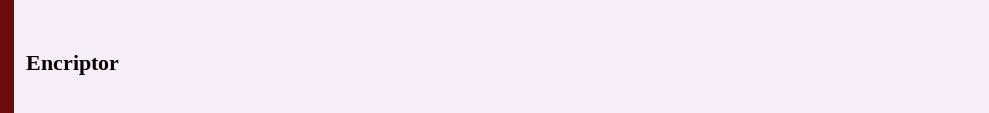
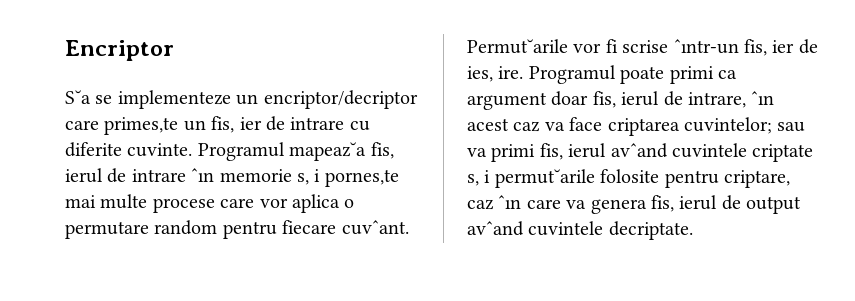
+ S˘a se implementeze un encriptor/decriptor care primes,te un fis, ier de intrare cu diferite cuvinte. Programul mapeaz˘a fis, ierul de intrare ˆın memorie s, i pornes,te mai multe procese care vor aplica o permutare random pentru fiecare cuvˆant. Permut˘arile vor fi scrise ˆıntr-un fis, ier de ies, ire. Programul poate primi ca argument doar fis, ierul de intrare, ˆın acest caz va face criptarea cuvintelor; sau va primi fis, ierul avˆand cuvintele criptate s, i permut˘arile folosite pentru criptare, caz ˆın care va genera fis, ierul de output avˆand cuvintele decriptate.

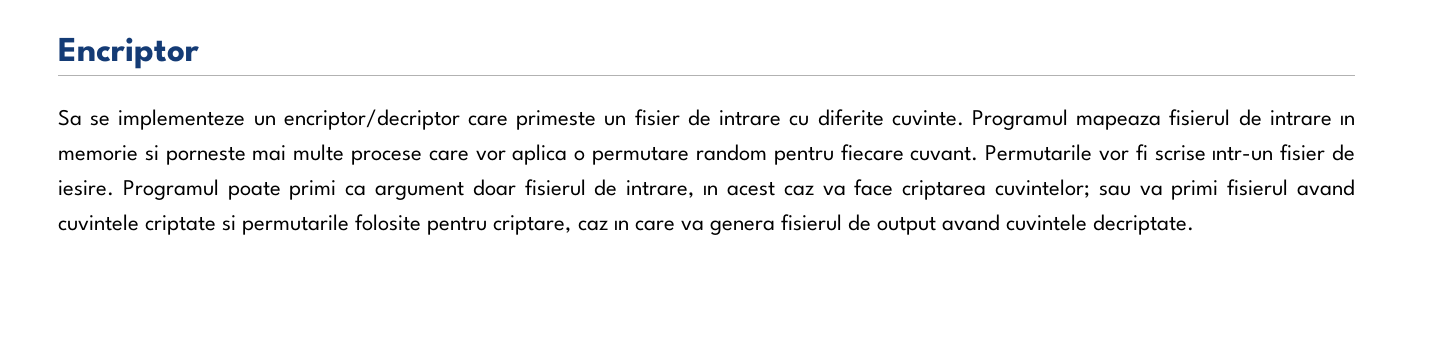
- S˘a se implementeze un encriptor/decriptor care primes,te un fis, ier de intrare cu diferite cuvinte.
+ Sa se implementeze un encriptor/decriptor care primeste un fisier de intrare cu diferite cuvinte.
- Programul mapeaz˘a fis, ierul de intrare ˆın memorie s, i pornes,te mai multe procese care vor aplica o permutare random pentru fiecare cuvˆant. Permut˘arile vor fi scrise ˆıntr-un fis, ier de ies, ire.
+ Programul mapeaza fisierul de intrare ın memorie si porneste mai multe procese care vor aplica o permutare random pentru fiecare cuvant. Permutarile vor fi scrise ıntr-un fisier de iesire.
- Programul poate primi ca argument doar fis, ierul de intrare, ˆın acest caz va face criptarea cuvintelor; sau va primi fis, ierul avˆand cuvintele criptate s, i permut˘arile folosite pentru criptare, caz ˆın care va genera fis, ierul de output avˆand cuvintele decriptate.
+ Programul poate primi ca argument doar fisierul de intrare, ın acest caz va face criptarea cuvintelor; sau va primi fisierul avand cuvintele criptate si permutarile folosite pentru criptare, caz ın care va genera fisierul de output avand cuvintele decriptate.

